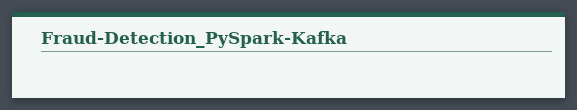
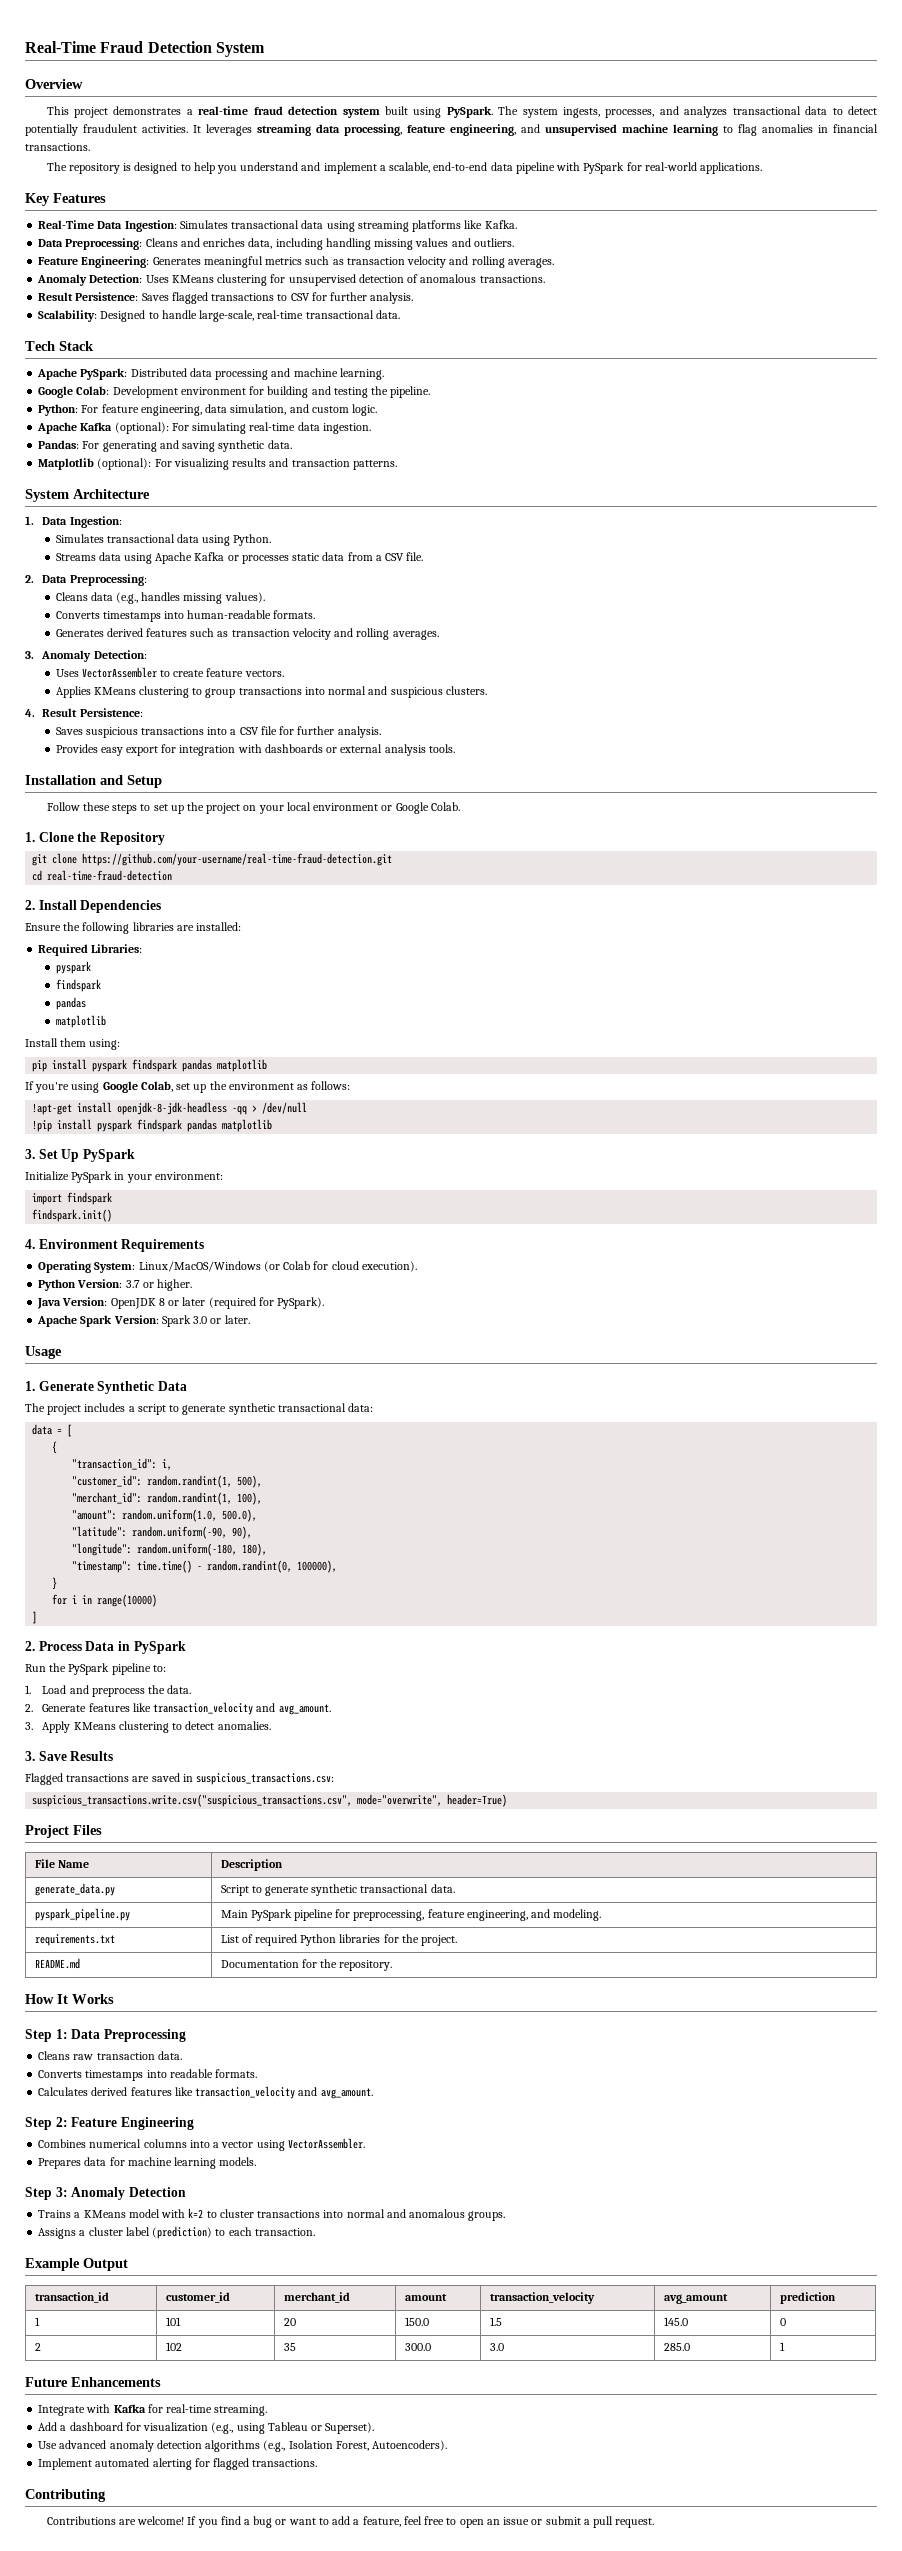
- Fraud-Detection_PySpark-Kafka
+ Real-Time Fraud Detection System
+ Overview
+ This project demonstrates a real-time fraud detection system built using PySpark. The system ingests, processes, and analyzes transactional data to detect potentially fraudulent activities. It leverages streaming data processing, feature engineering, and unsupervised machine learning to flag anomalies in financial transactions.
+ The repository is designed to help you understand and implement a scalable, end-to-end data pipeline with PySpark for real-world applications.
+ Key Features
+ Real-Time Data Ingestion: Simulates transactional data using streaming platforms like Kafka.
+ Data Preprocessing: Cleans and enriches data, including handling missing values and outliers.
+ Feature Engineering: Generates meaningful metrics such as transaction velocity and rolling averages.
+ Anomaly Detection: Uses KMeans clustering for unsupervised detection of anomalous transactions.
+ Result Persistence: Saves flagged transactions to CSV for further analysis.
+ Scalability: Designed to handle large-scale, real-time transactional data.
+ Tech Stack
+ Apache PySpark: Distributed data processing and machine learning.
+ Google Colab: Development environment for building and testing the pipeline.
+ Python: For feature engineering, data simulation, and custom logic.
+ Apache Kafka (optional): For simulating real-time data ingestion.
+ Pandas: For generating and saving synthetic data.
+ Matplotlib (optional): For visualizing results and transaction patterns.
+ System Architecture
+ 1. Data Ingestion:
+ Simulates transactional data using Python.
+ Streams data using Apache Kafka or processes static data from a CSV file.
+ 2. Data Preprocessing:
+ Cleans data (e.g., handles missing values).
+ Converts timestamps into human-readable formats.
+ Generates derived features such as transaction velocity and rolling averages.
+ 3. Anomaly Detection:
+ Uses VectorAssembler to create feature vectors.
+ Applies KMeans clustering to group transactions into normal and suspicious clusters.
+ 4. Result Persistence:
+ Saves suspicious transactions into a CSV file for further analysis.
+ Provides easy export for integration with dashboards or external analysis tools.
+ Installation and Setup
+ Follow these steps to set up the project on your local environment or Google Colab.
+ 1. Clone the Repository
+ git clone https://github.com/your-username/real-time-fraud-detection.git
+ cd real-time-fraud-detection
+ 2. Install Dependencies
+ Ensure the following libraries are installed:
+ Required Libraries:
+ pyspark
+ findspark
+ pandas
+ matplotlib
+ Install them using:
+ pip install pyspark findspark pandas matplotlib
+ If you're using Google Colab, set up the environment as follows:
+ !apt-get install openjdk-8-jdk-headless -qq > /dev/null
+ !pip install pyspark findspark pandas matplotlib
+ 3. Set Up PySpark
+ Initialize PySpark in your environment:
+ import findspark
+ findspark.init()
+ 4. Environment Requirements
+ Operating System: Linux/MacOS/Windows (or Colab for cloud execution).
+ Python Version: 3.7 or higher.
+ Java Version: OpenJDK 8 or later (required for PySpark).
+ Apache Spark Version: Spark 3.0 or later.
+ Usage
+ 1. Generate Synthetic Data
+ The project includes a script to generate synthetic transactional data:
+ data = [
+ {
+ "transaction_id": i,
+ "customer_id": random.randint(1, 500),
+ "merchant_id": random.randint(1, 100),
+ "amount": random.uniform(1.0, 500.0),
+ "latitude": random.uniform(-90, 90),
+ "longitude": random.uniform(-180, 180),
+ "timestamp": time.time() - random.randint(0, 100000),
+ }
+ for i in range(10000)
+ ]
+ 2. Process Data in PySpark
+ Run the PySpark pipeline to:
+ 1. Load and preprocess the data.
+ 2. Generate features like transaction_velocity and avg_amount.
+ 3. Apply KMeans clustering to detect anomalies.
+ 3. Save Results
+ Flagged transactions are saved in suspicious_transactions.csv:
+ suspicious_transactions.write.csv("suspicious_transactions.csv", mode="overwrite", header=True)
+ Project Files
+ File Name | Description
+ generate_data.py | Script to generate synthetic transactional data.
+ pyspark_pipeline.py | Main PySpark pipeline for preprocessing, feature engineering, and modeling.
+ requirements.txt | List of required Python libraries for the project.
+ README.md | Documentation for the repository.
+ How It Works
+ Step 1: Data Preprocessing
+ Cleans raw transaction data.
+ Converts timestamps into readable formats.
+ Calculates derived features like transaction_velocity and avg_amount.
+ Step 2: Feature Engineering
+ Combines numerical columns into a vector using VectorAssembler.
+ Prepares data for machine learning models.
+ Step 3: Anomaly Detection
+ Trains a KMeans model with k=2 to cluster transactions into normal and anomalous groups.
+ Assigns a cluster label (prediction) to each transaction.
+ Example Output
+ transaction_id | customer_id | merchant_id | amount | transaction_velocity | avg_amount | prediction
+ 1 | 101 | 20 | 150.0 | 1.5 | 145.0 | 0
+ 2 | 102 | 35 | 300.0 | 3.0 | 285.0 | 1
+ Future Enhancements
+ Integrate with Kafka for real-time streaming.
+ Add a dashboard for visualization (e.g., using Tableau or Superset).
+ Use advanced anomaly detection algorithms (e.g., Isolation Forest, Autoencoders).
+ Implement automated alerting for flagged transactions.
+ Contributing
+ Contributions are welcome! If you find a bug or want to add a feature, feel free to open an issue or submit a pull request.

